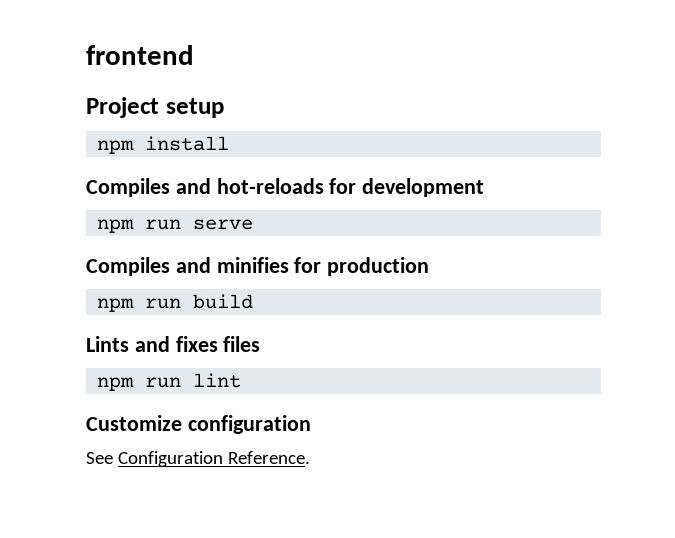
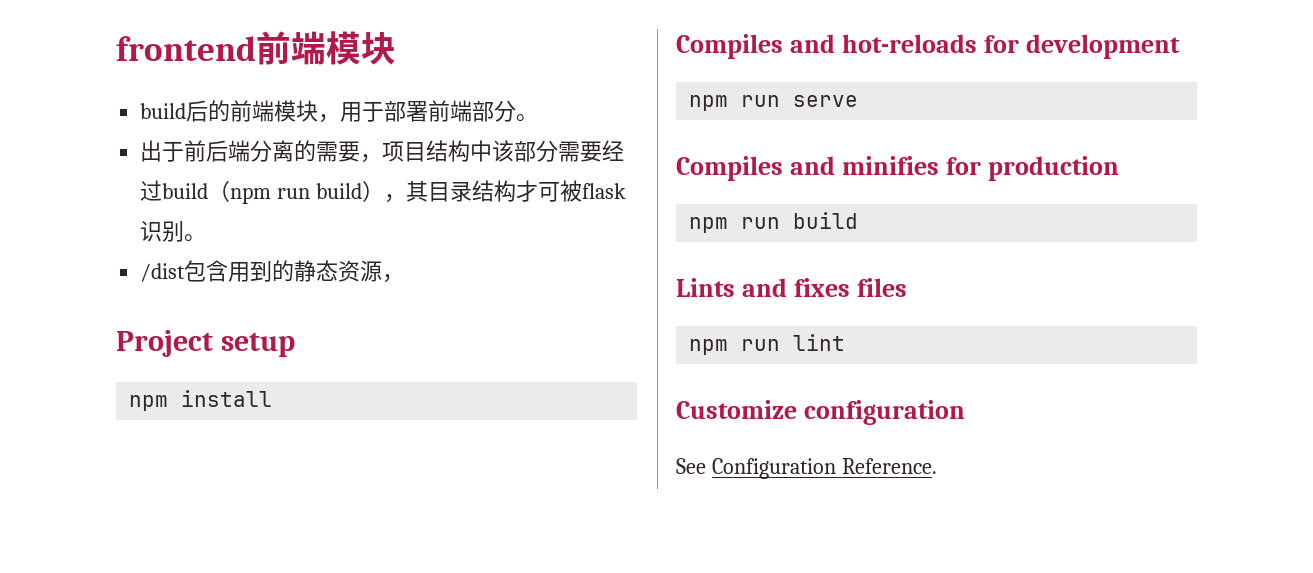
- frontend
+ frontend前端模块
+ build后的前端模块，用于部署前端部分。
+ 出于前后端分离的需要，项目结构中该部分需要经过build（npm run build），其目录结构才可被flask识别。
+ /dist包含用到的静态资源，

